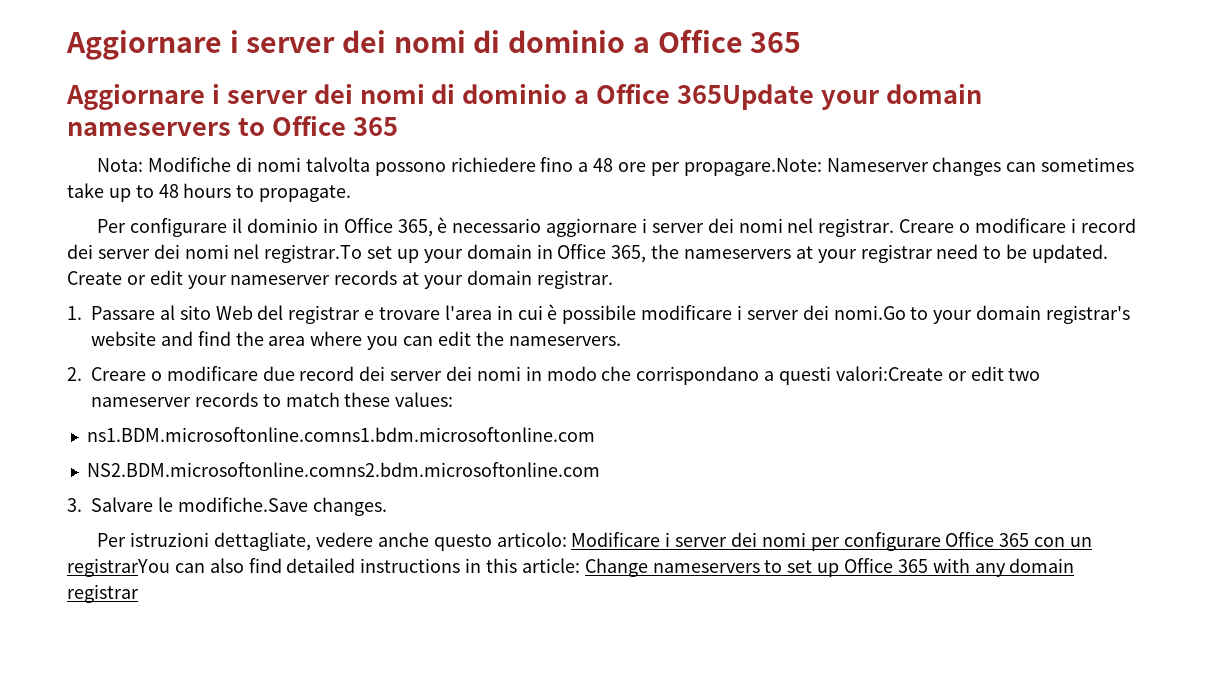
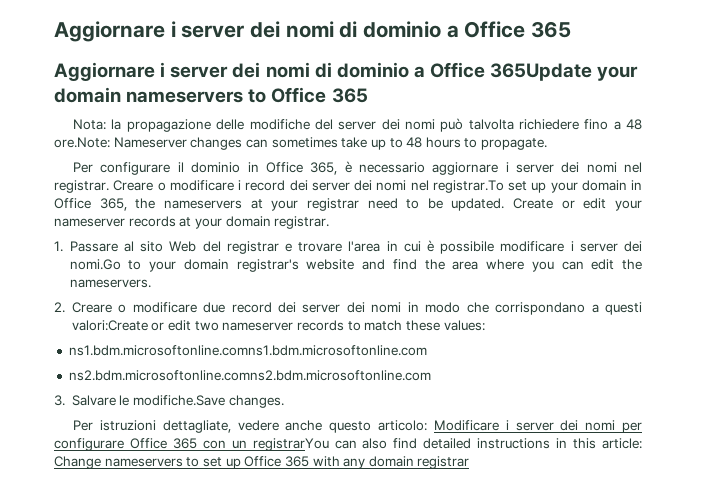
- Nota: Modifiche di nomi talvolta possono richiedere fino a 48 ore per propagare.Note: Nameserver changes can sometimes take up to 48 hours to propagate.
+ Nota: la propagazione delle modifiche del server dei nomi può talvolta richiedere fino a 48 ore.Note: Nameserver changes can sometimes take up to 48 hours to propagate.
- ns1.BDM.microsoftonline.comns1.bdm.microsoftonline.com
- NS2.BDM.microsoftonline.comns2.bdm.microsoftonline.com
+ ns1.bdm.microsoftonline.comns1.bdm.microsoftonline.com
+ ns2.bdm.microsoftonline.comns2.bdm.microsoftonline.com

